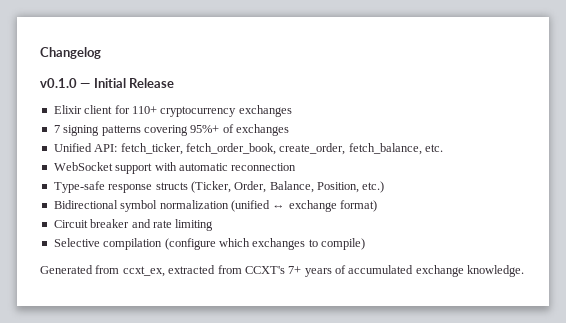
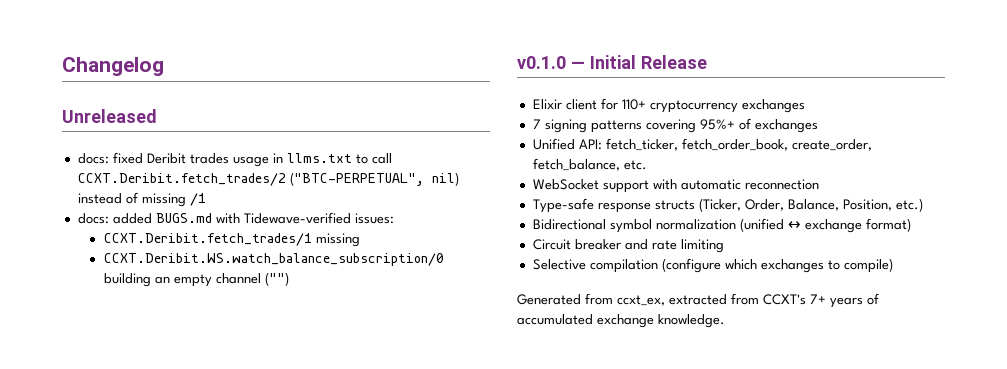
+ Unreleased
+ docs: fixed Deribit trades usage in llms.txt to call CCXT.Deribit.fetch_trades/2 ("BTC-PERPETUAL", nil) instead of missing /1
+ docs: added BUGS.md with Tidewave-verified issues:
+ CCXT.Deribit.fetch_trades/1 missing
+ CCXT.Deribit.WS.watch_balance_subscription/0 building an empty channel ("")

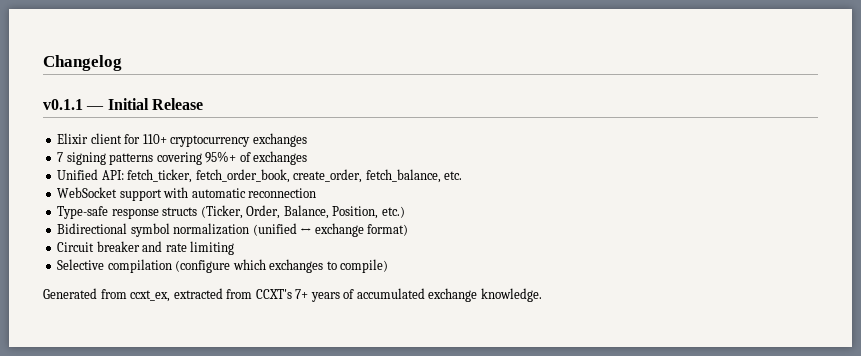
- Unreleased
- docs: fixed Deribit trades usage in llms.txt to call CCXT.Deribit.fetch_trades/2 ("BTC-PERPETUAL", nil) instead of missing /1
- docs: added BUGS.md with Tidewave-verified issues:
- CCXT.Deribit.fetch_trades/1 missing
- CCXT.Deribit.WS.watch_balance_subscription/0 building an empty channel ("")
- v0.1.0 — Initial Release
+ v0.1.1 — Initial Release

